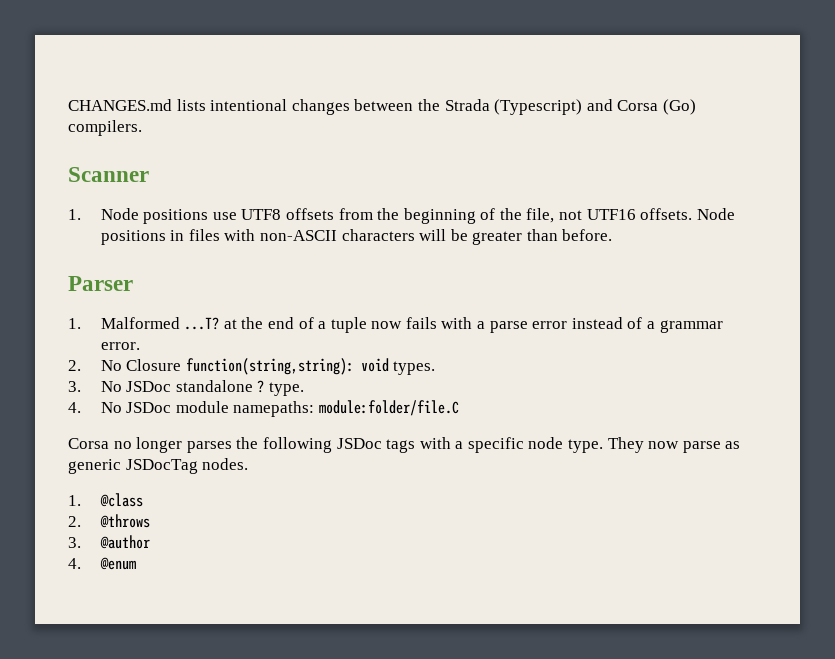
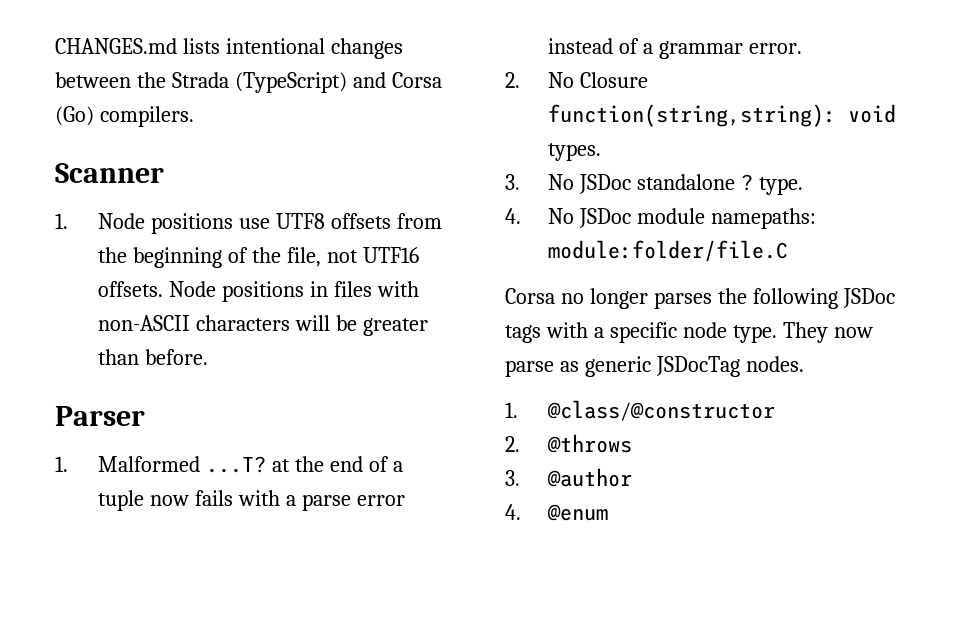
- CHANGES.md lists intentional changes between the Strada (Typescript) and Corsa (Go) compilers.
+ CHANGES.md lists intentional changes between the Strada (TypeScript) and Corsa (Go) compilers.
- 1. @class
+ 1. @class/@constructor

